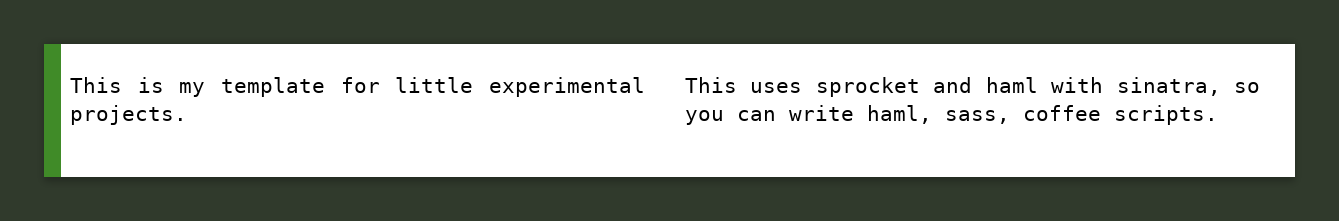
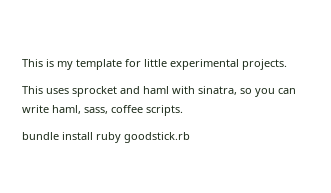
+ bundle install ruby goodstick.rb

